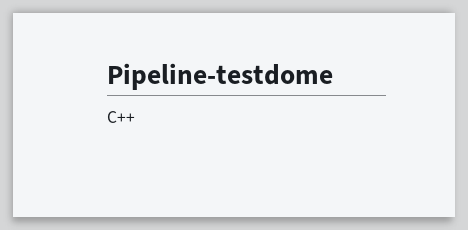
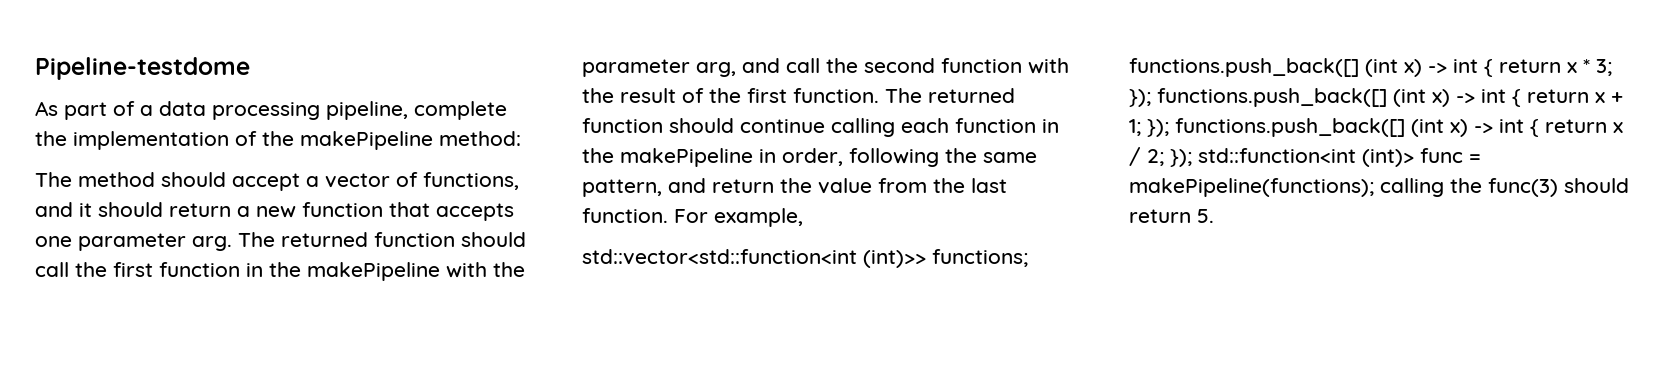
- C++
+ As part of a data processing pipeline, complete the implementation of the makePipeline method:
+ The method should accept a vector of functions, and it should return a new function that accepts one parameter arg. The returned function should call the first function in the makePipeline with the parameter arg, and call the second function with the result of the first function. The returned function should continue calling each function in the makePipeline in order, following the same pattern, and return the value from the last function. For example,
+ std::vector<std::function<int (int)>> functions; functions.push_back([] (int x) -> int { return x * 3; }); functions.push_back([] (int x) -> int { return x + 1; }); functions.push_back([] (int x) -> int { return x / 2; }); std::function<int (int)> func = makePipeline(functions); calling the func(3) should return 5.

